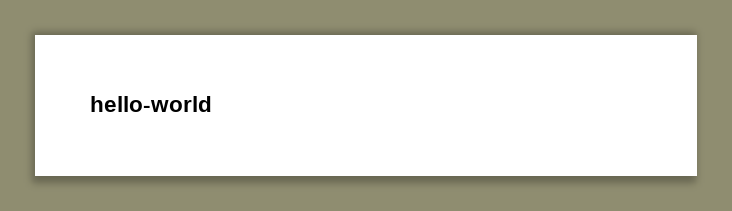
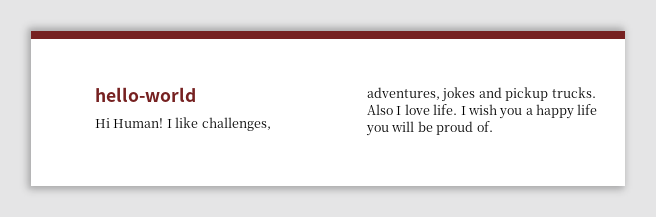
+ Hi Human! I like challenges, adventures, jokes and pickup trucks. Also I love life. I wish you a happy life you will be proud of.

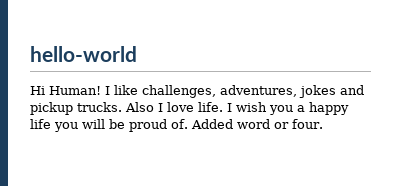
+ Added word or four.

